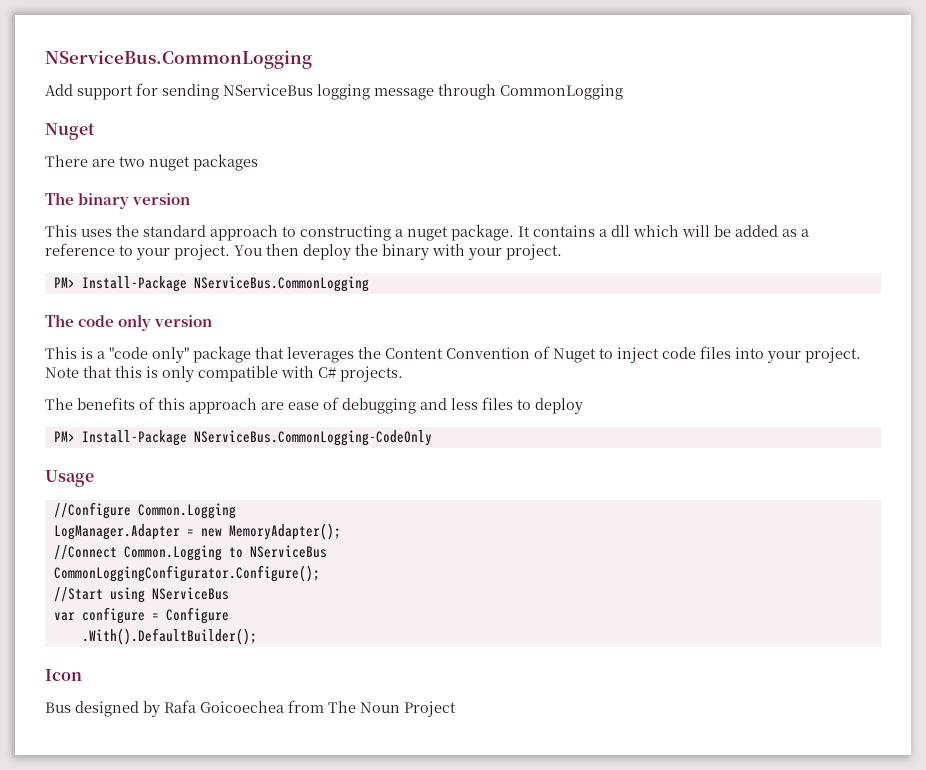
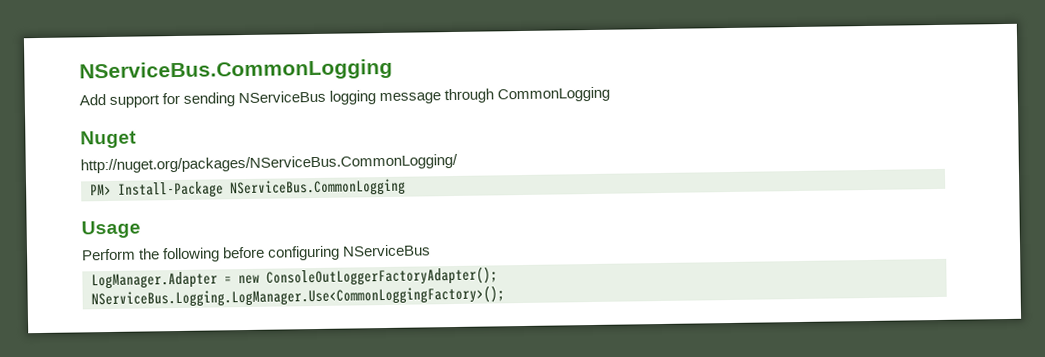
- There are two nuget packages
- The binary version
- This uses the standard approach to constructing a nuget package. It contains a dll which will be added as a reference to your project. You then deploy the binary with your project.
+ http://nuget.org/packages/NServiceBus.CommonLogging/
  PM> Install-Package NServiceBus.CommonLogging
- The code only version
- This is a "code only" package that leverages the Content Convention of Nuget to inject code files into your project. Note that this is only compatible with C# projects.
- The benefits of this approach are ease of debugging and less files to deploy
- PM> Install-Package NServiceBus.CommonLogging-CodeOnly
  Usage
- //Configure Common.Logging
- LogManager.Adapter = new MemoryAdapter();
- //Connect Common.Logging to NServiceBus
- CommonLoggingConfigurator.Configure();
- //Start using NServiceBus
- var configure = Configure
- .With().DefaultBuilder();
- Icon
- Bus designed by Rafa Goicoechea from The Noun Project
+ Perform the following before configuring NServiceBus
+ LogManager.Adapter = new ConsoleOutLoggerFactoryAdapter();
+ NServiceBus.Logging.LogManager.Use<CommonLoggingFactory>();

